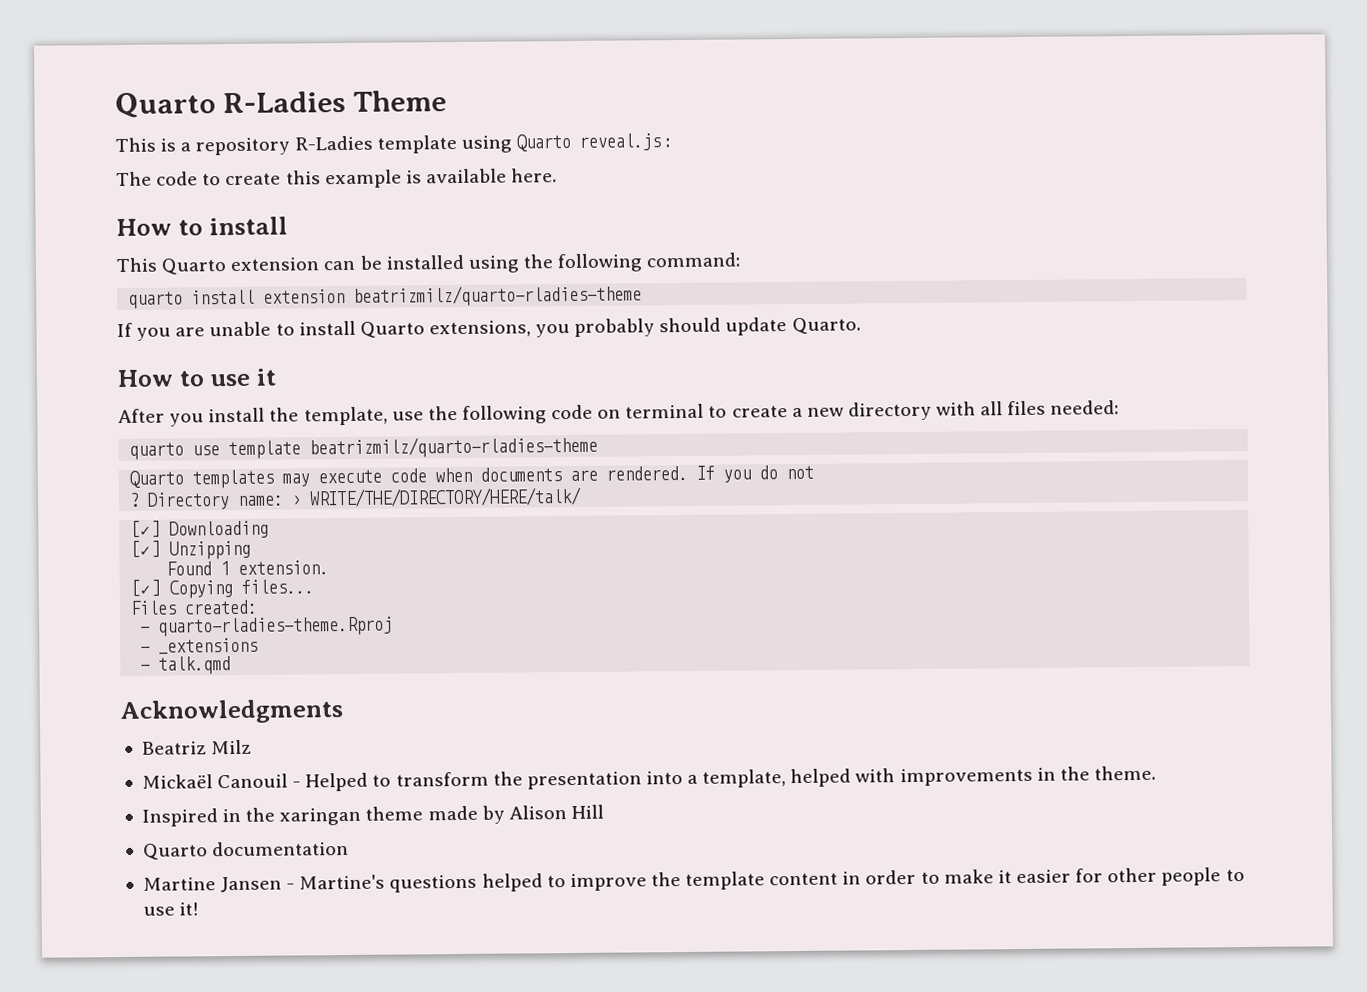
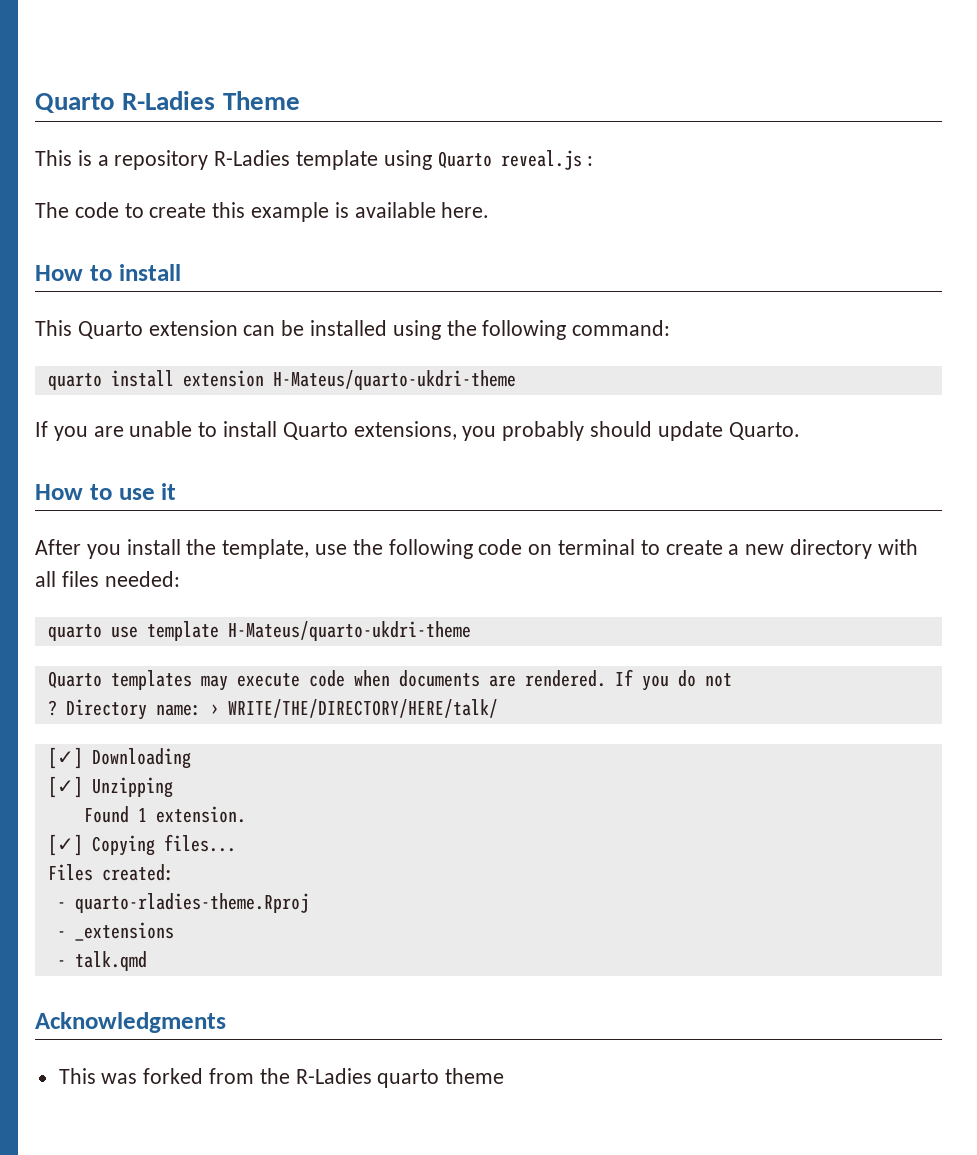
- quarto install extension beatrizmilz/quarto-rladies-theme
+ quarto install extension H-Mateus/quarto-ukdri-theme
- quarto use template beatrizmilz/quarto-rladies-theme
+ quarto use template H-Mateus/quarto-ukdri-theme
- Beatriz Milz
- Mickaël Canouil - Helped to transform the presentation into a template, helped with improvements in the theme.
- Inspired in the xaringan theme made by Alison Hill
- Quarto documentation
- Martine Jansen - Martine's questions helped to improve the template content in order to make it easier for other people to use it!
+ This was forked from the R-Ladies quarto theme

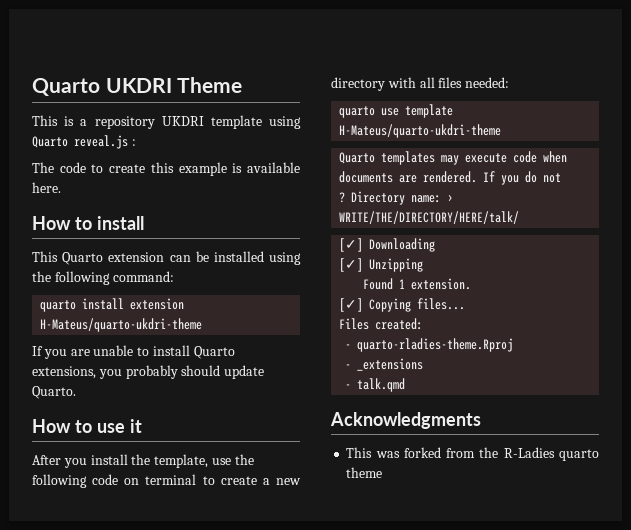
- Quarto R-Ladies Theme
+ Quarto UKDRI Theme
- This is a repository R-Ladies template using Quarto reveal.js :
+ This is a repository UKDRI template using Quarto reveal.js :

